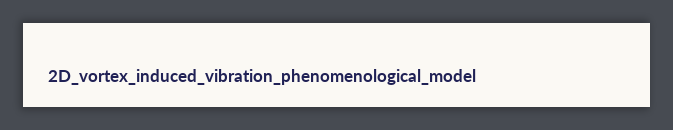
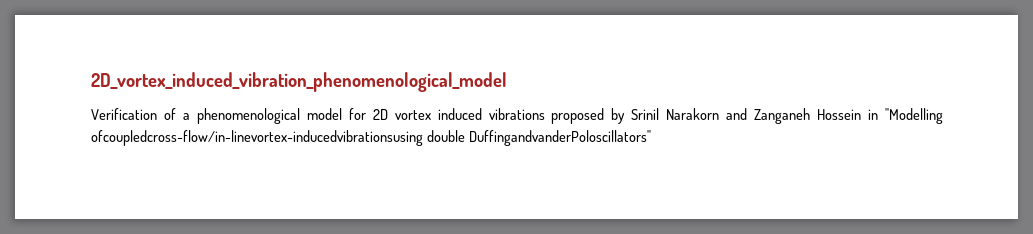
+ Verification of a phenomenological model for 2D vortex induced vibrations proposed by Srinil Narakorn and Zanganeh Hossein in "Modelling ofcoupledcross-flow/in-linevortex-inducedvibrationsusing double DuffingandvanderPoloscillators"

